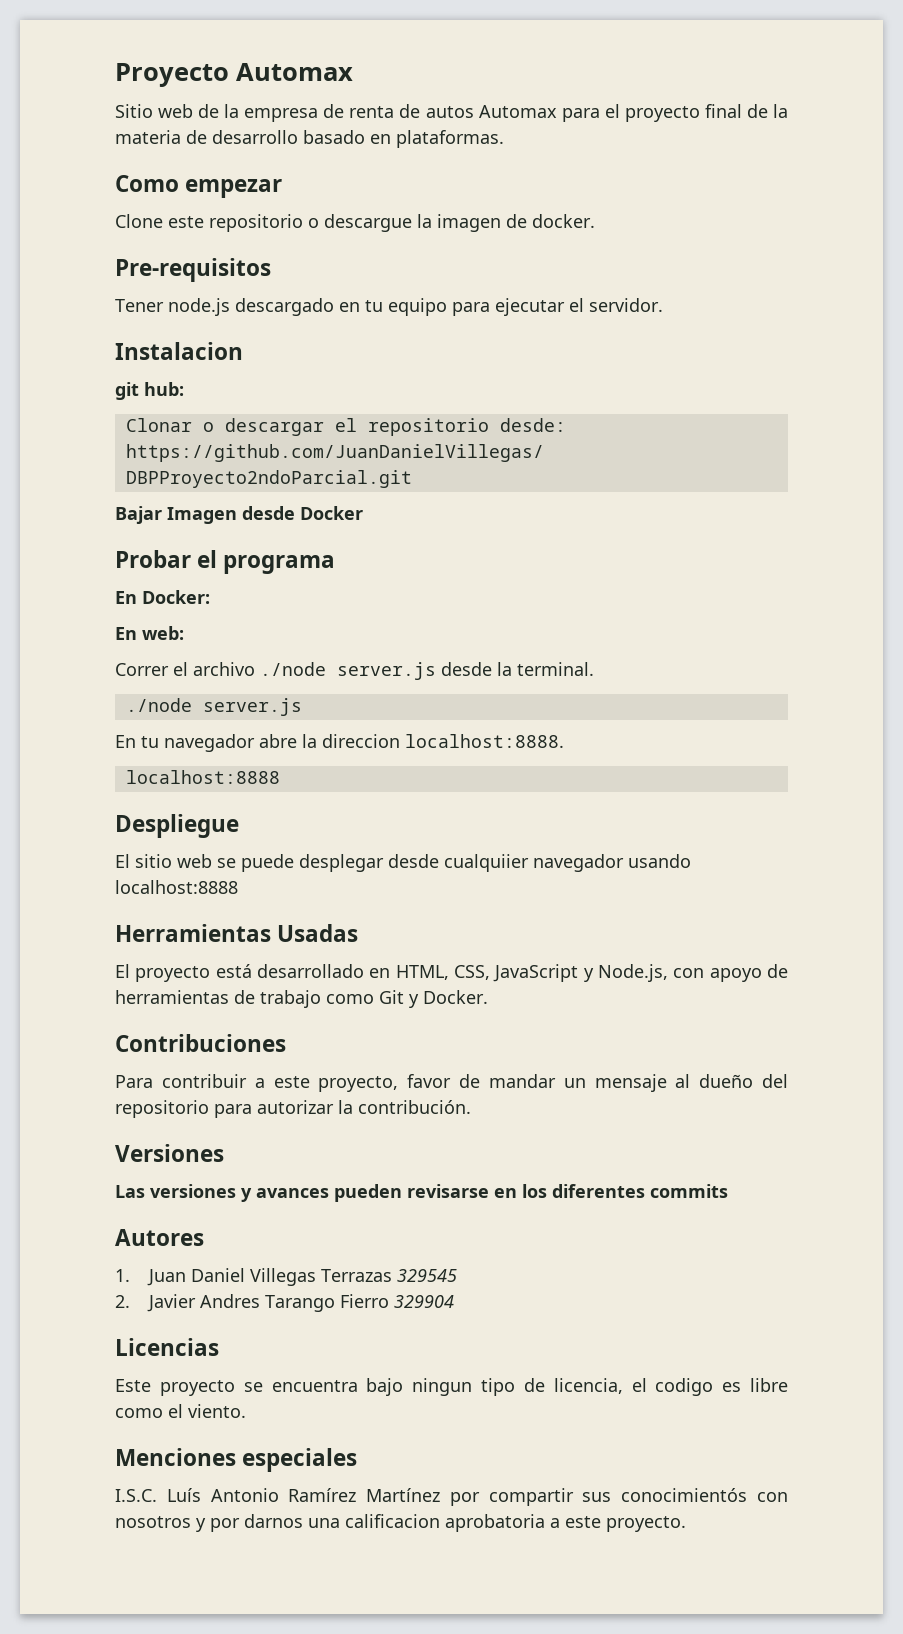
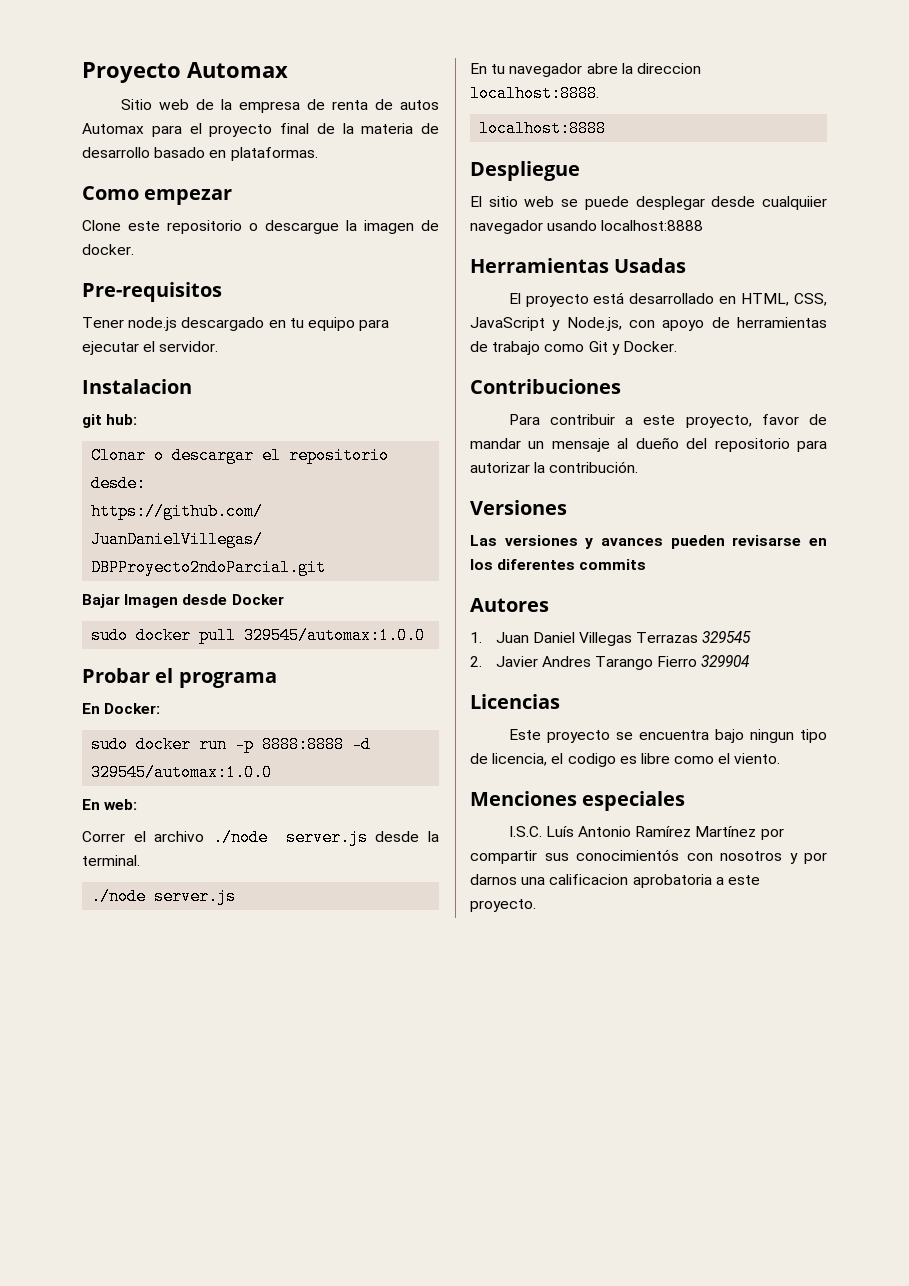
+ sudo docker pull 329545/automax:1.0.0
+ sudo docker run -p 8888:8888 -d 329545/automax:1.0.0

